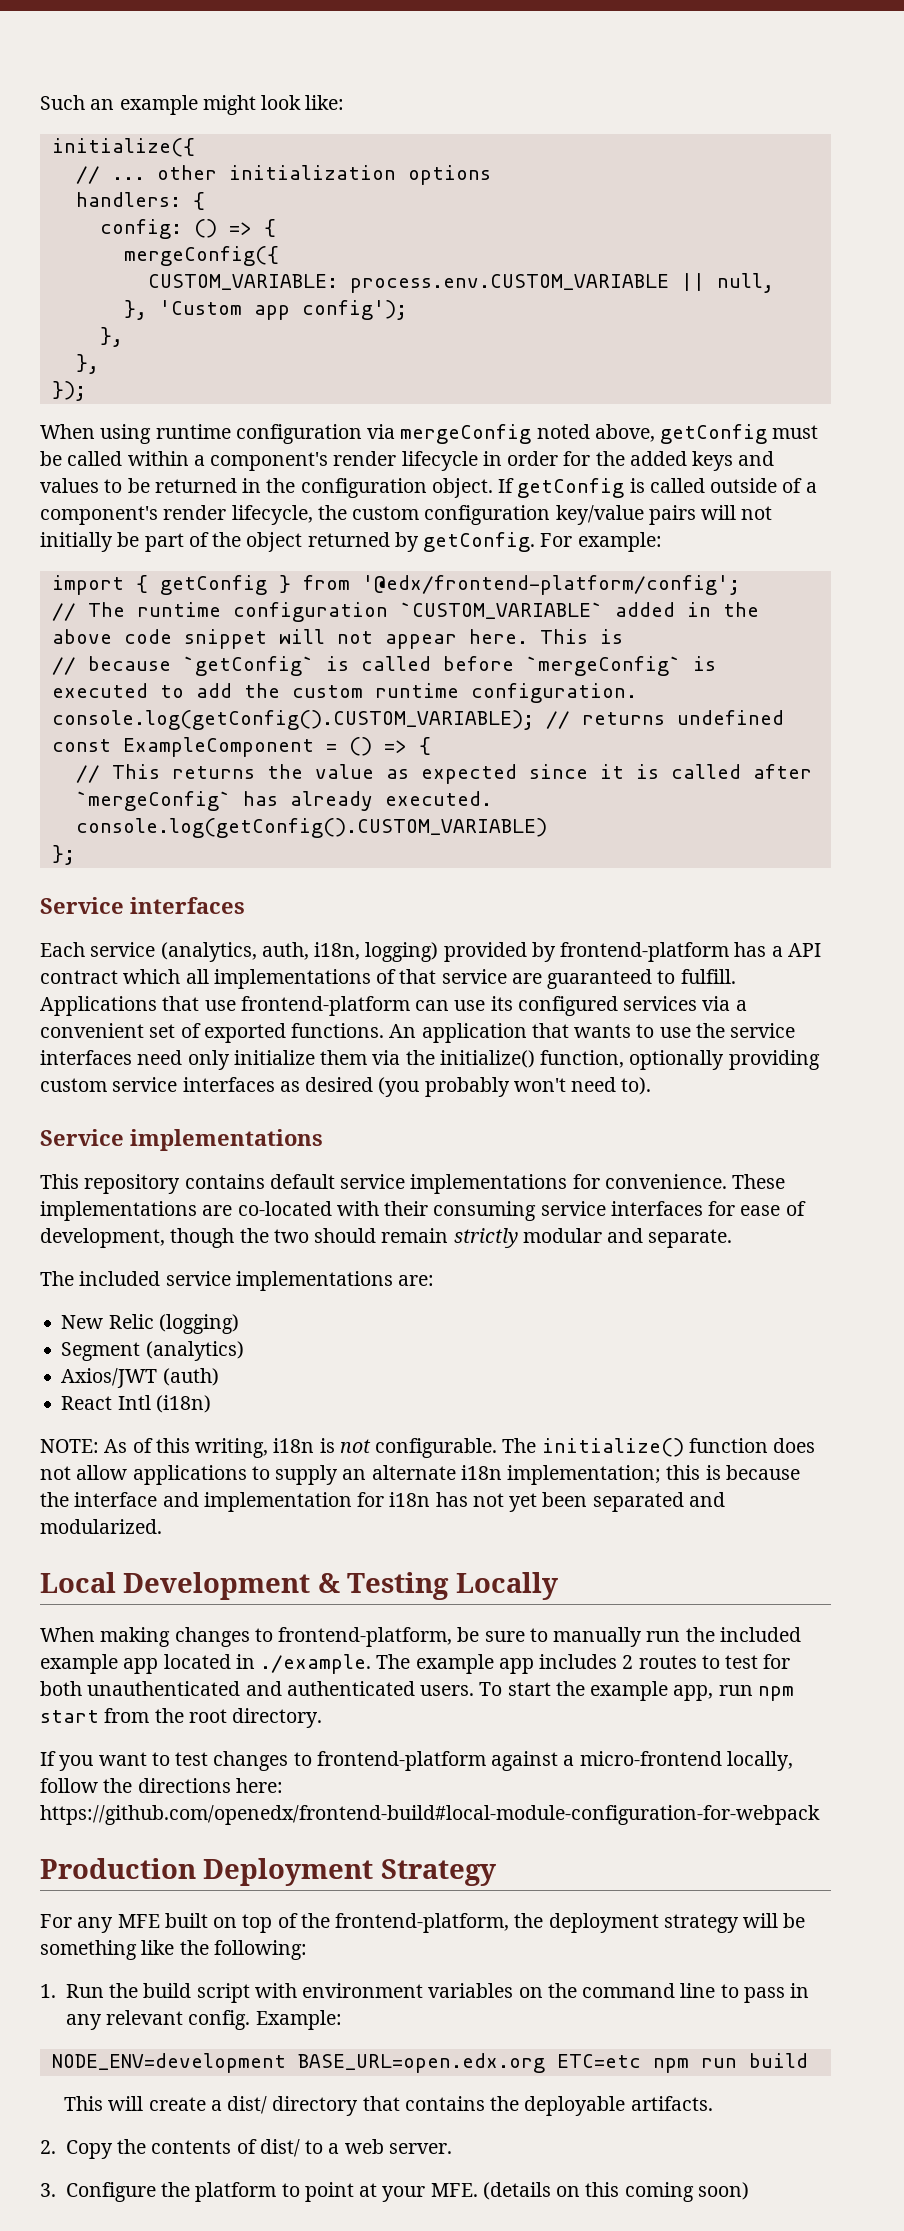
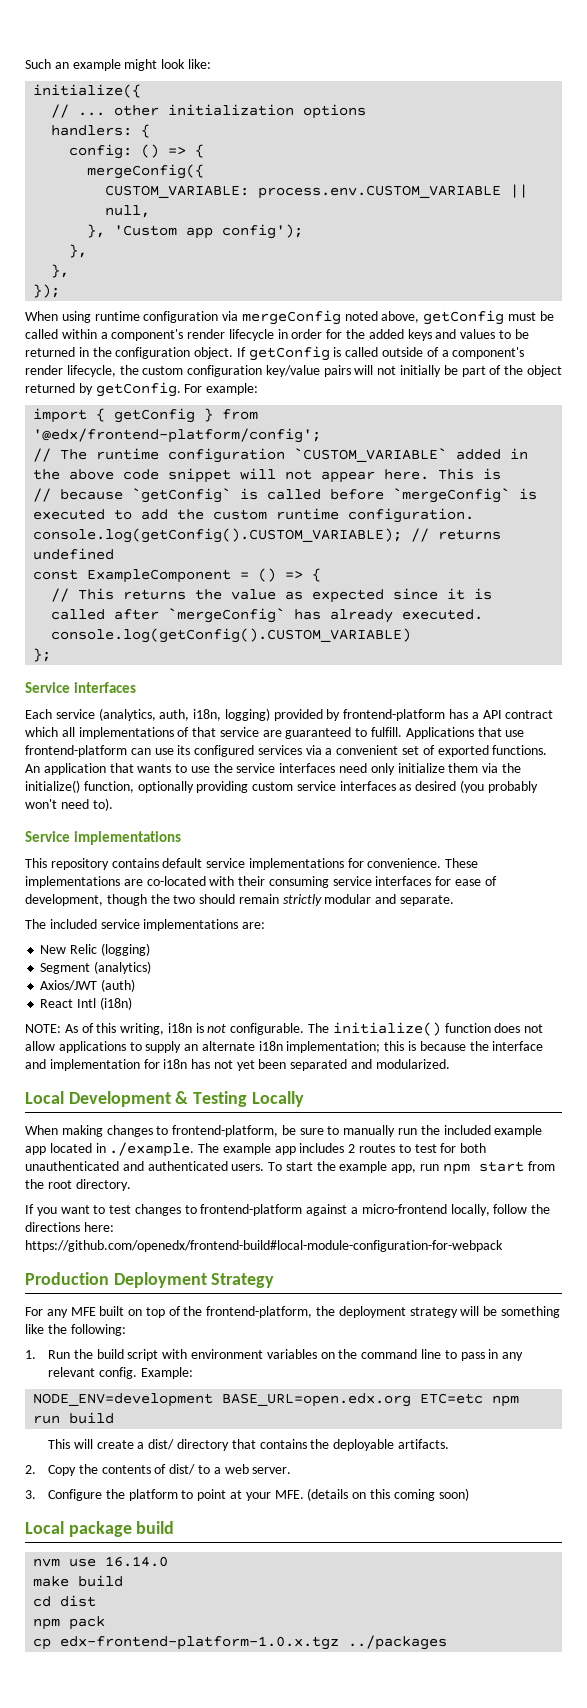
+ Local package build
+ nvm use 16.14.0
+ make build
+ cd dist
+ npm pack
+ cp edx-frontend-platform-1.0.x.tgz ../packages

